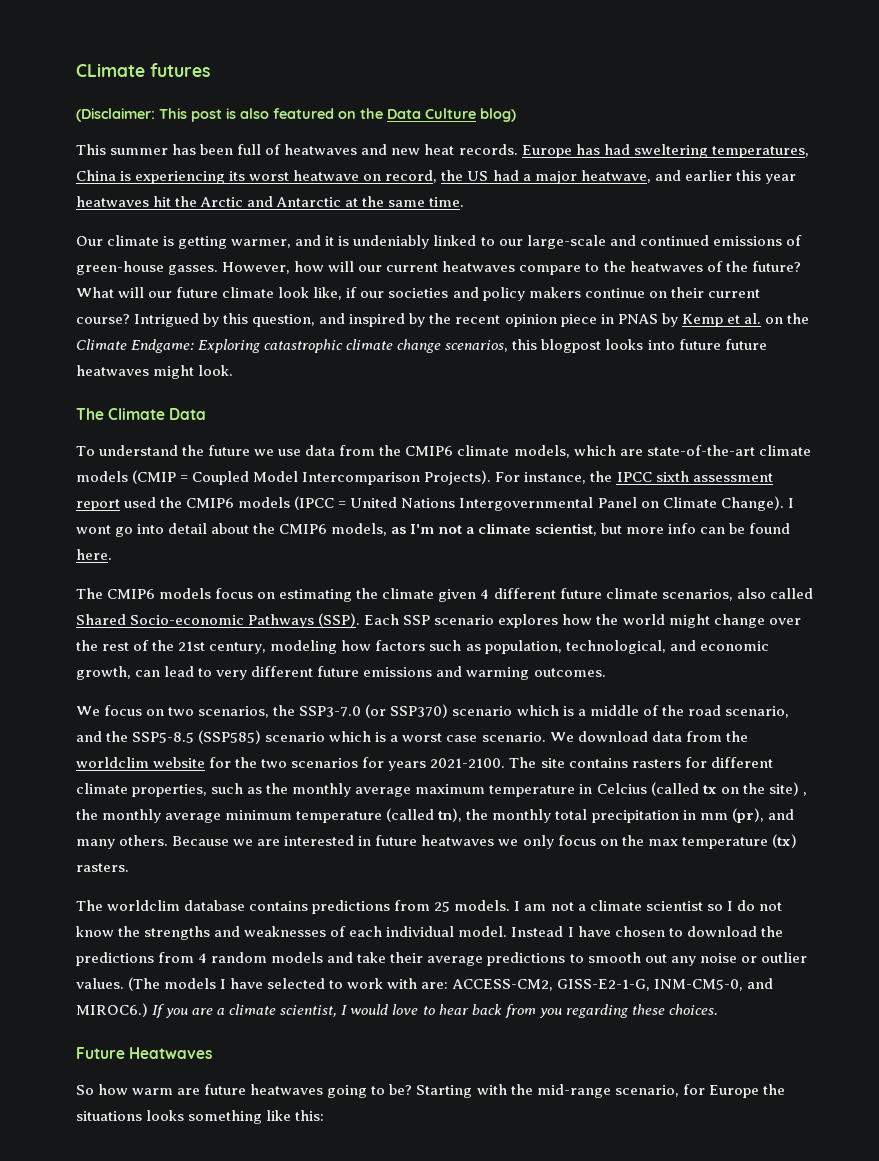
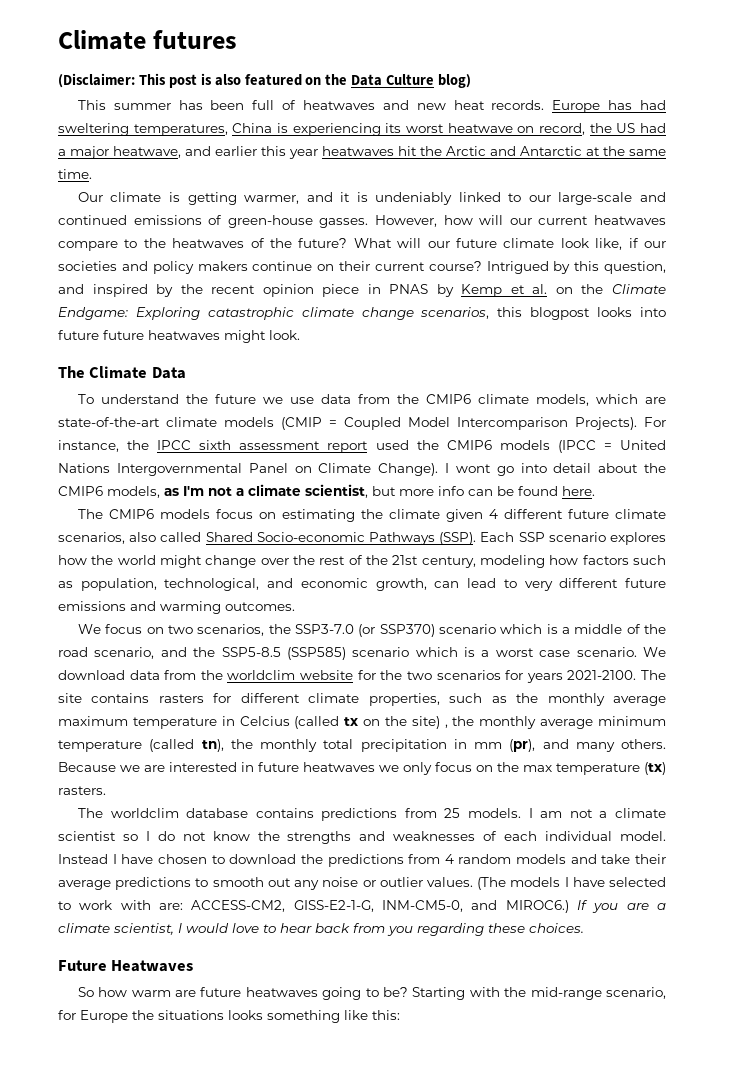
- CLimate futures
+ Climate futures

